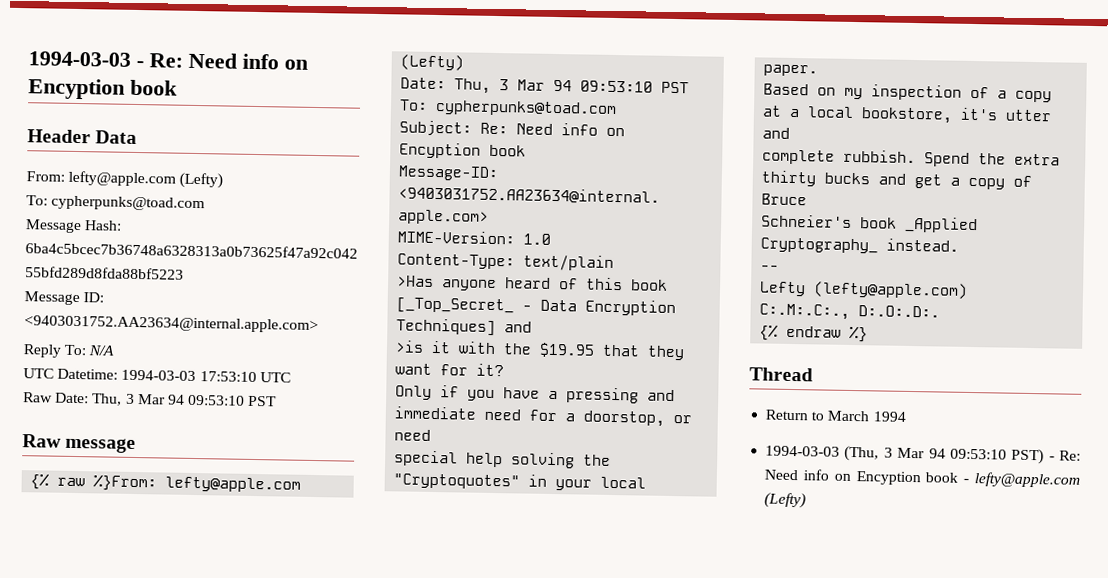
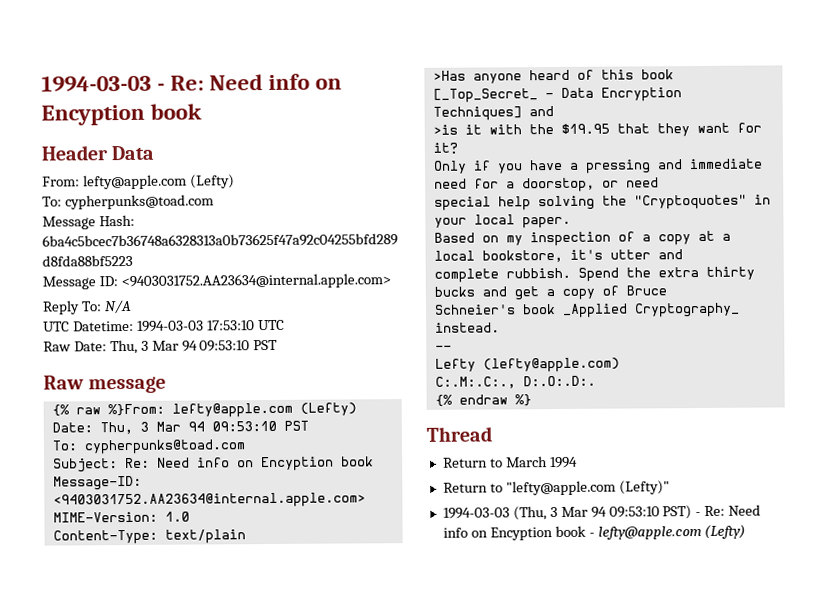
+ Return to "lefty@apple.com (Lefty)"

